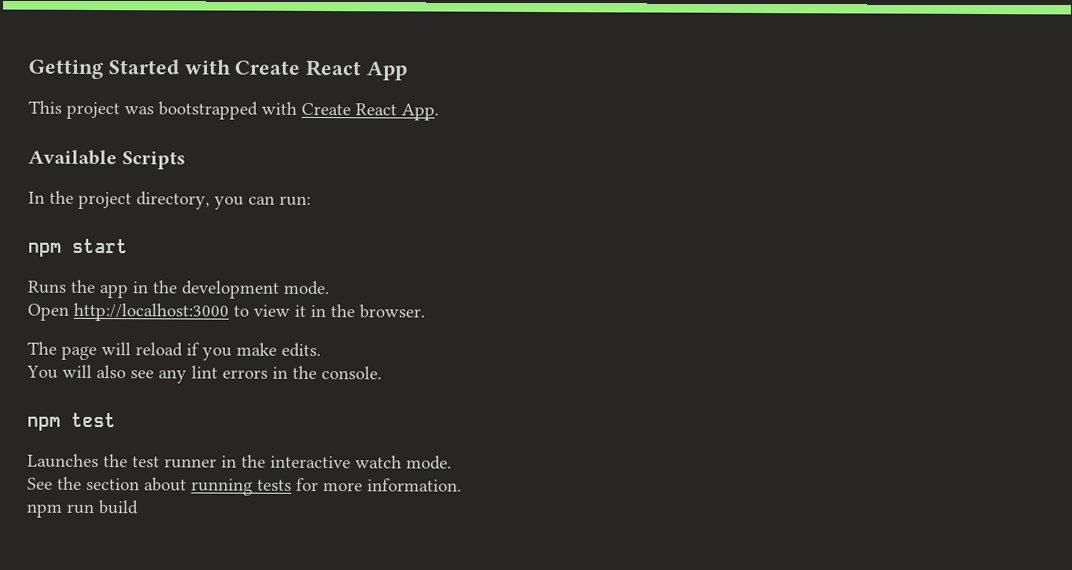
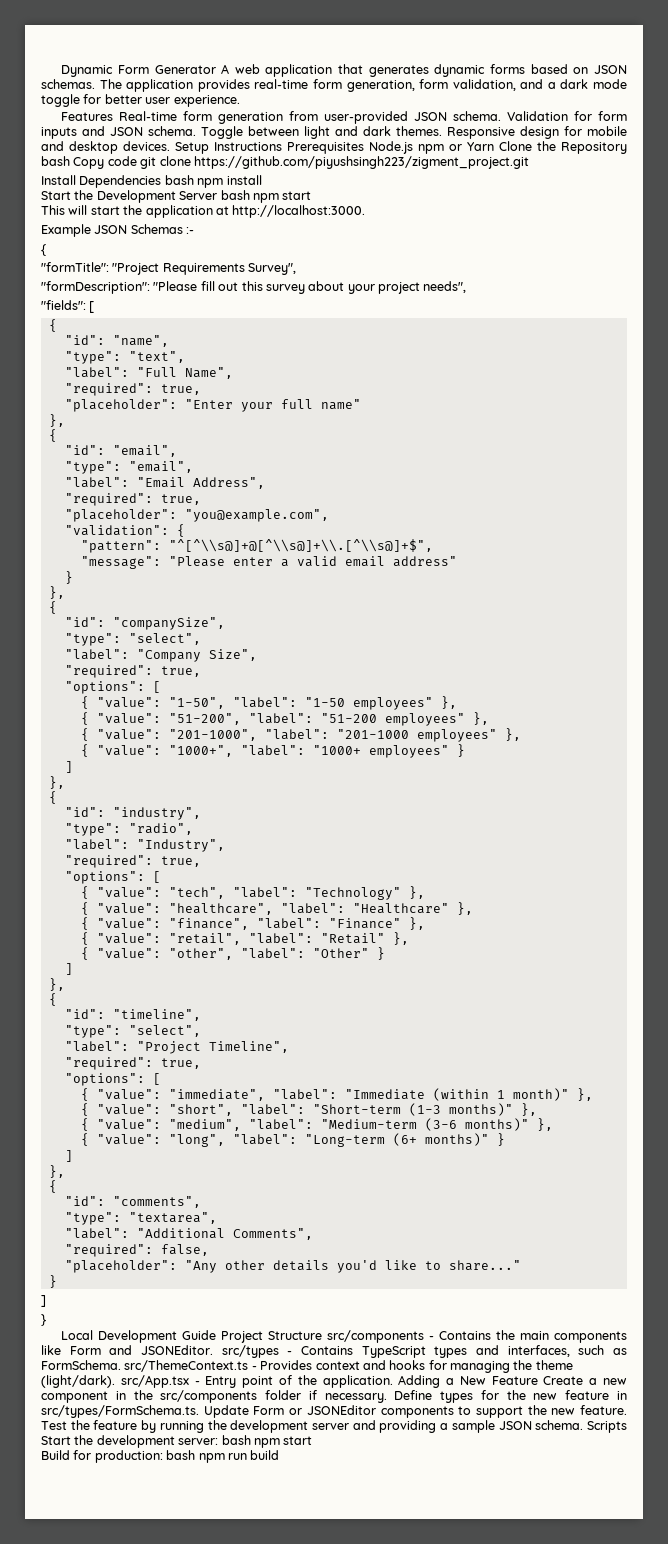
- Getting Started with Create React App
- This project was bootstrapped with Create React App.
- Available Scripts
- In the project directory, you can run:
- npm start
- Runs the app in the development mode.
- Open http://localhost:3000 to view it in the browser.
- The page will reload if you make edits.
- You will also see any lint errors in the console.
- npm test
- Launches the test runner in the interactive watch mode.
- See the section about running tests for more information.
- npm run build
+ Dynamic Form Generator A web application that generates dynamic forms based on JSON schemas. The application provides real-time form generation, form validation, and a dark mode toggle for better user experience.
+ Features Real-time form generation from user-provided JSON schema. Validation for form inputs and JSON schema. Toggle between light and dark themes. Responsive design for mobile and desktop devices. Setup Instructions Prerequisites Node.js npm or Yarn Clone the Repository bash Copy code git clone https://github.com/piyushsingh223/zigment_project.git
+ Install Dependencies bash npm install
+ Start the Development Server bash npm start
+ This will start the application at http://localhost:3000.
+ Example JSON Schemas :-
+ {
+ "formTitle": "Project Requirements Survey",
+ "formDescription": "Please fill out this survey about your project needs",
+ "fields": [
+ {
+ "id": "name",
+ "type": "text",
+ "label": "Full Name",
+ "required": true,
+ "placeholder": "Enter your full name"
+ },
+ {
+ "id": "email",
+ "type": "email",
+ "label": "Email Address",
+ "required": true,
+ "placeholder": "you@example.com",
+ "validation": {
+ "pattern": "^[^\\s@]+@[^\\s@]+\\.[^\\s@]+$",
+ "message": "Please enter a valid email address"
+ }
+ },
+ {
+ "id": "companySize",
+ "type": "select",
+ "label": "Company Size",
+ "required": true,
+ "options": [
+ { "value": "1-50", "label": "1-50 employees" },
+ { "value": "51-200", "label": "51-200 employees" },
+ { "value": "201-1000", "label": "201-1000 employees" },
+ { "value": "1000+", "label": "1000+ employees" }
+ ]
+ },
+ {
+ "id": "industry",
+ "type": "radio",
+ "label": "Industry",
+ "required": true,
+ "options": [
+ { "value": "tech", "label": "Technology" },
+ { "value": "healthcare", "label": "Healthcare" },
+ { "value": "finance", "label": "Finance" },
+ { "value": "retail", "label": "Retail" },
+ { "value": "other", "label": "Other" }
+ ]
+ },
+ {
+ "id": "timeline",
+ "type": "select",
+ "label": "Project Timeline",
+ "required": true,
+ "options": [
+ { "value": "immediate", "label": "Immediate (within 1 month)" },
+ { "value": "short", "label": "Short-term (1-3 months)" },
+ { "value": "medium", "label": "Medium-term (3-6 months)" },
+ { "value": "long", "label": "Long-term (6+ months)" }
+ ]
+ },
+ {
+ "id": "comments",
+ "type": "textarea",
+ "label": "Additional Comments",
+ "required": false,
+ "placeholder": "Any other details you'd like to share..."
+ }
+ ]
+ }
+ Local Development Guide Project Structure src/components - Contains the main components like Form and JSONEditor. src/types - Contains TypeScript types and interfaces, such as FormSchema. src/ThemeContext.ts - Provides context and hooks for managing the theme (light/dark). src/App.tsx - Entry point of the application. Adding a New Feature Create a new component in the src/components folder if necessary. Define types for the new feature in src/types/FormSchema.ts. Update Form or JSONEditor components to support the new feature. Test the feature by running the development server and providing a sample JSON schema. Scripts Start the development server: bash npm start
+ Build for production: bash npm run build

